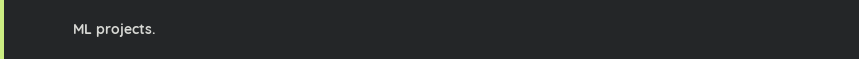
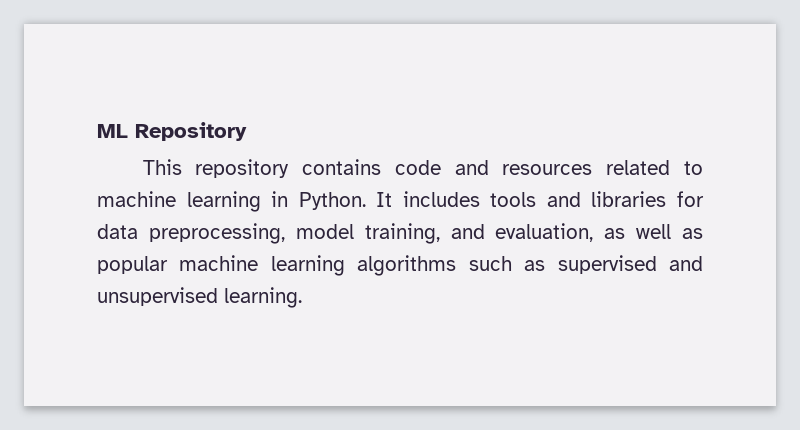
- ML projects.
+ ML Repository
+ This repository contains code and resources related to machine learning in Python. It includes tools and libraries for data preprocessing, model training, and evaluation, as well as popular machine learning algorithms such as supervised and unsupervised learning.

